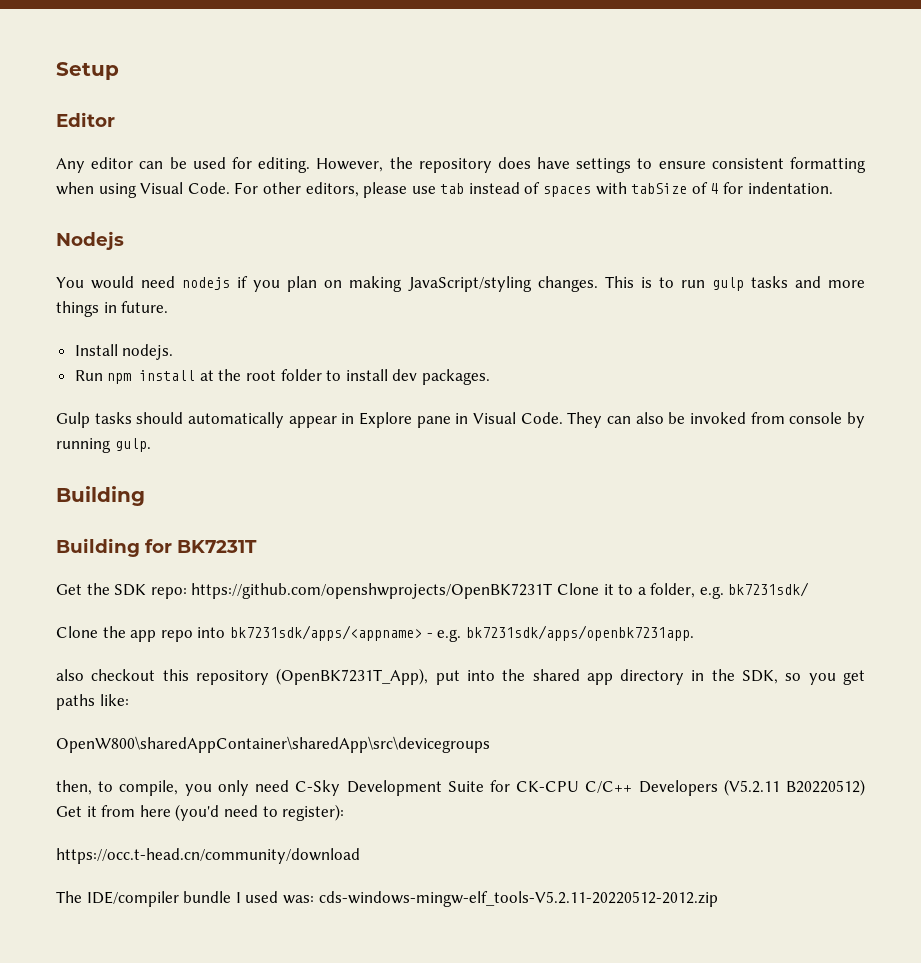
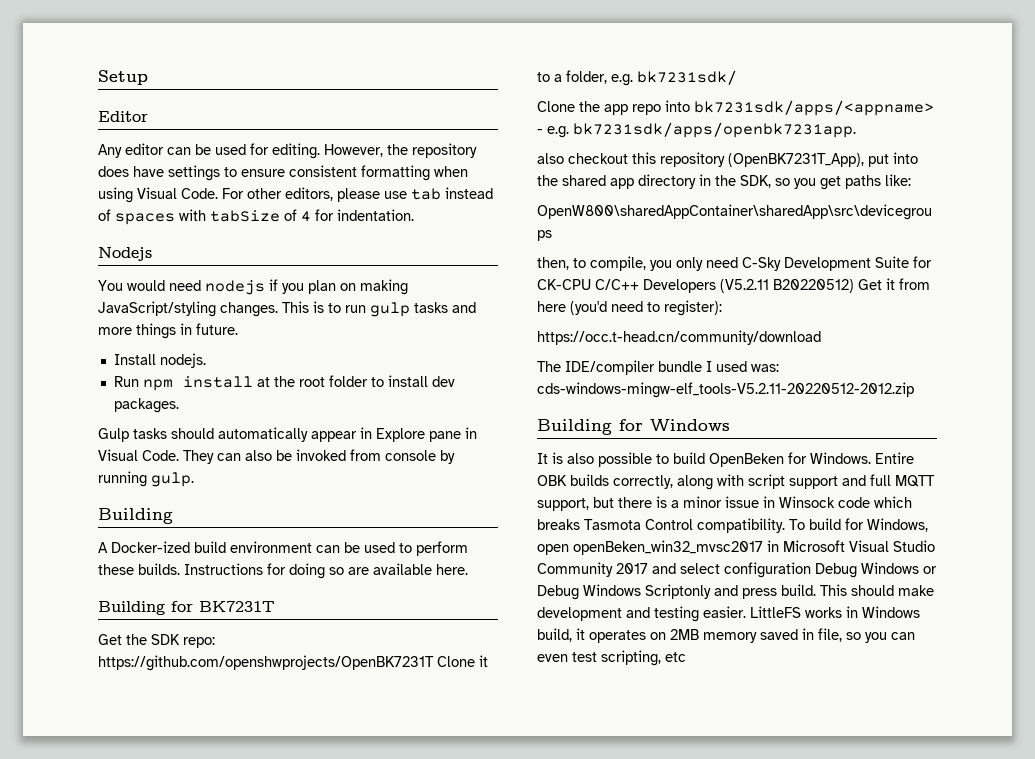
+ A Docker-ized build environment can be used to perform these builds. Instructions for doing so are available here.
+ Building for Windows
+ It is also possible to build OpenBeken for Windows. Entire OBK builds correctly, along with script support and full MQTT support, but there is a minor issue in Winsock code which breaks Tasmota Control compatibility. To build for Windows, open openBeken_win32_mvsc2017 in Microsoft Visual Studio Community 2017 and select configuration Debug Windows or Debug Windows Scriptonly and press build. This should make development and testing easier. LittleFS works in Windows build, it operates on 2MB memory saved in file, so you can even test scripting, etc

